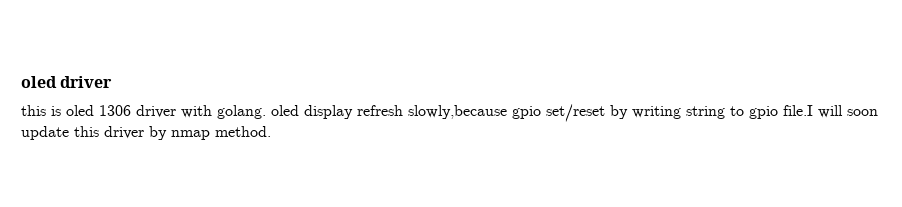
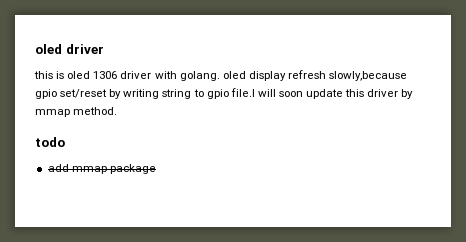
- this is oled 1306 driver with golang. oled display refresh slowly,because gpio set/reset by writing string to gpio file.I will soon update this driver by nmap method.
+ this is oled 1306 driver with golang. oled display refresh slowly,because gpio set/reset by writing string to gpio file.I will soon update this driver by mmap method.
+ todo
+ add mmap package

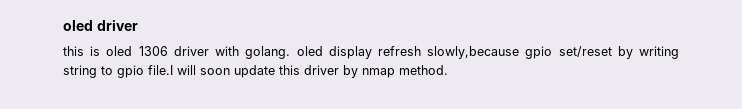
- this is oled 1306 driver with golang. oled display refresh slowly,because gpio set/reset by writing string to gpio file.I will soon update this driver by mmap method.
+ this is oled 1306 driver with golang. oled display refresh slowly,because gpio set/reset by writing string to gpio file.I will soon update this driver by nmap method.
- todo
- add mmap package

